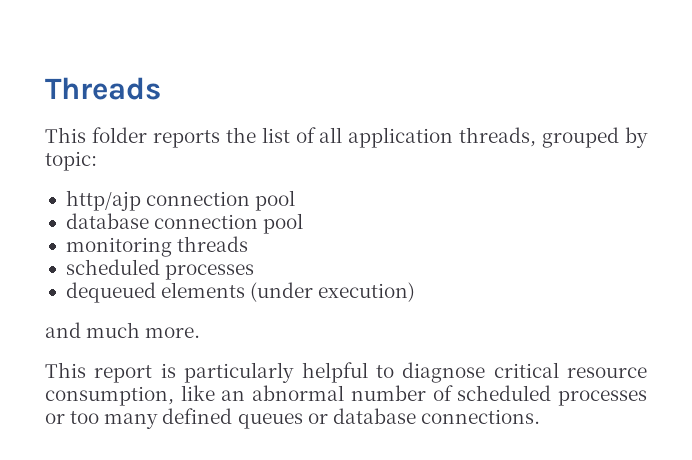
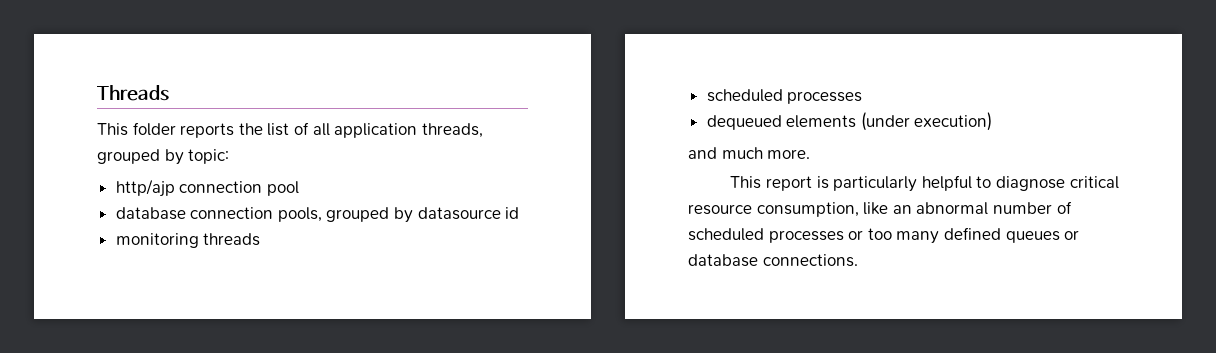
- database connection pool
+ database connection pools, grouped by datasource id

